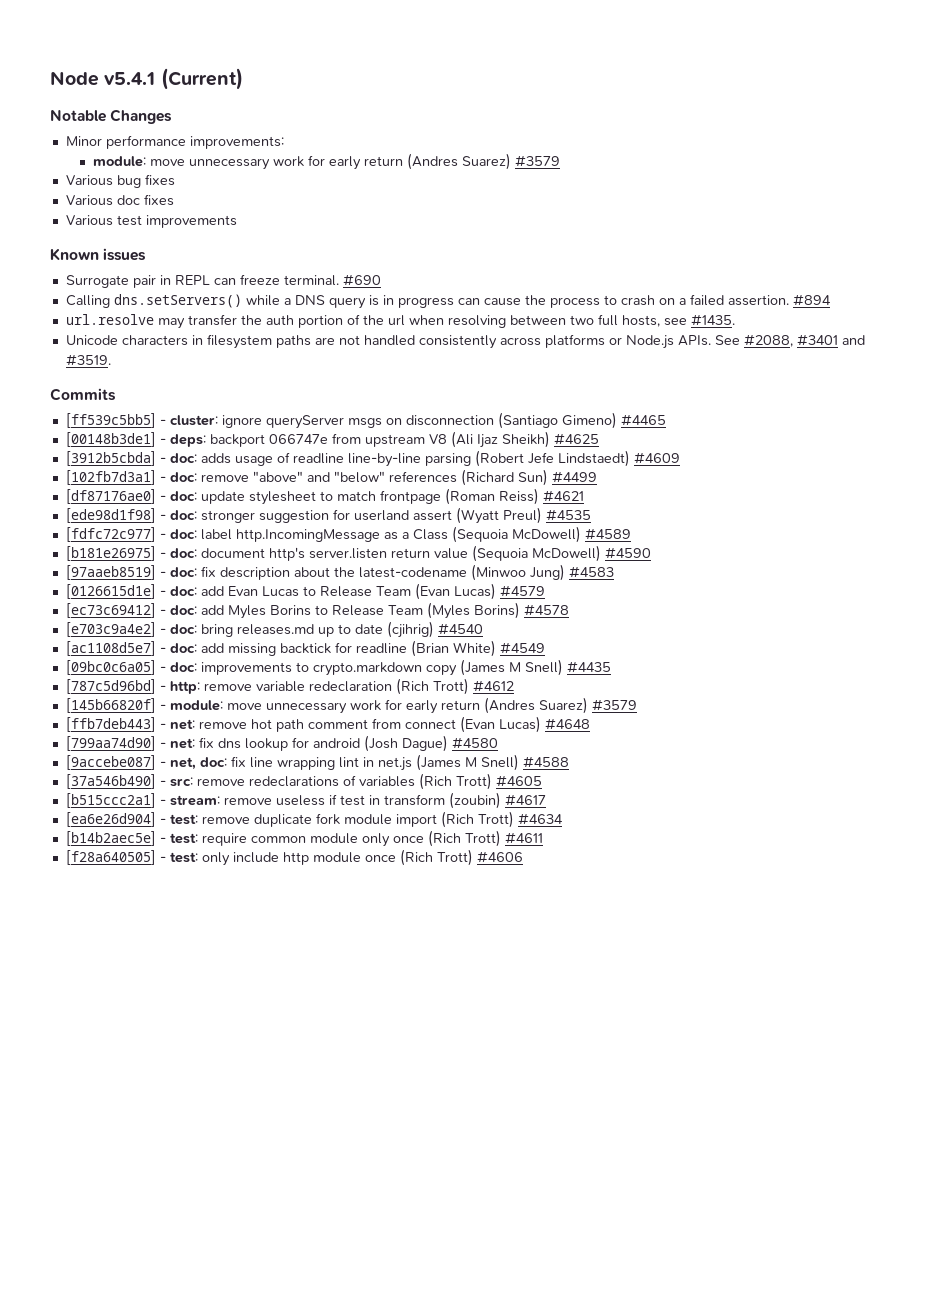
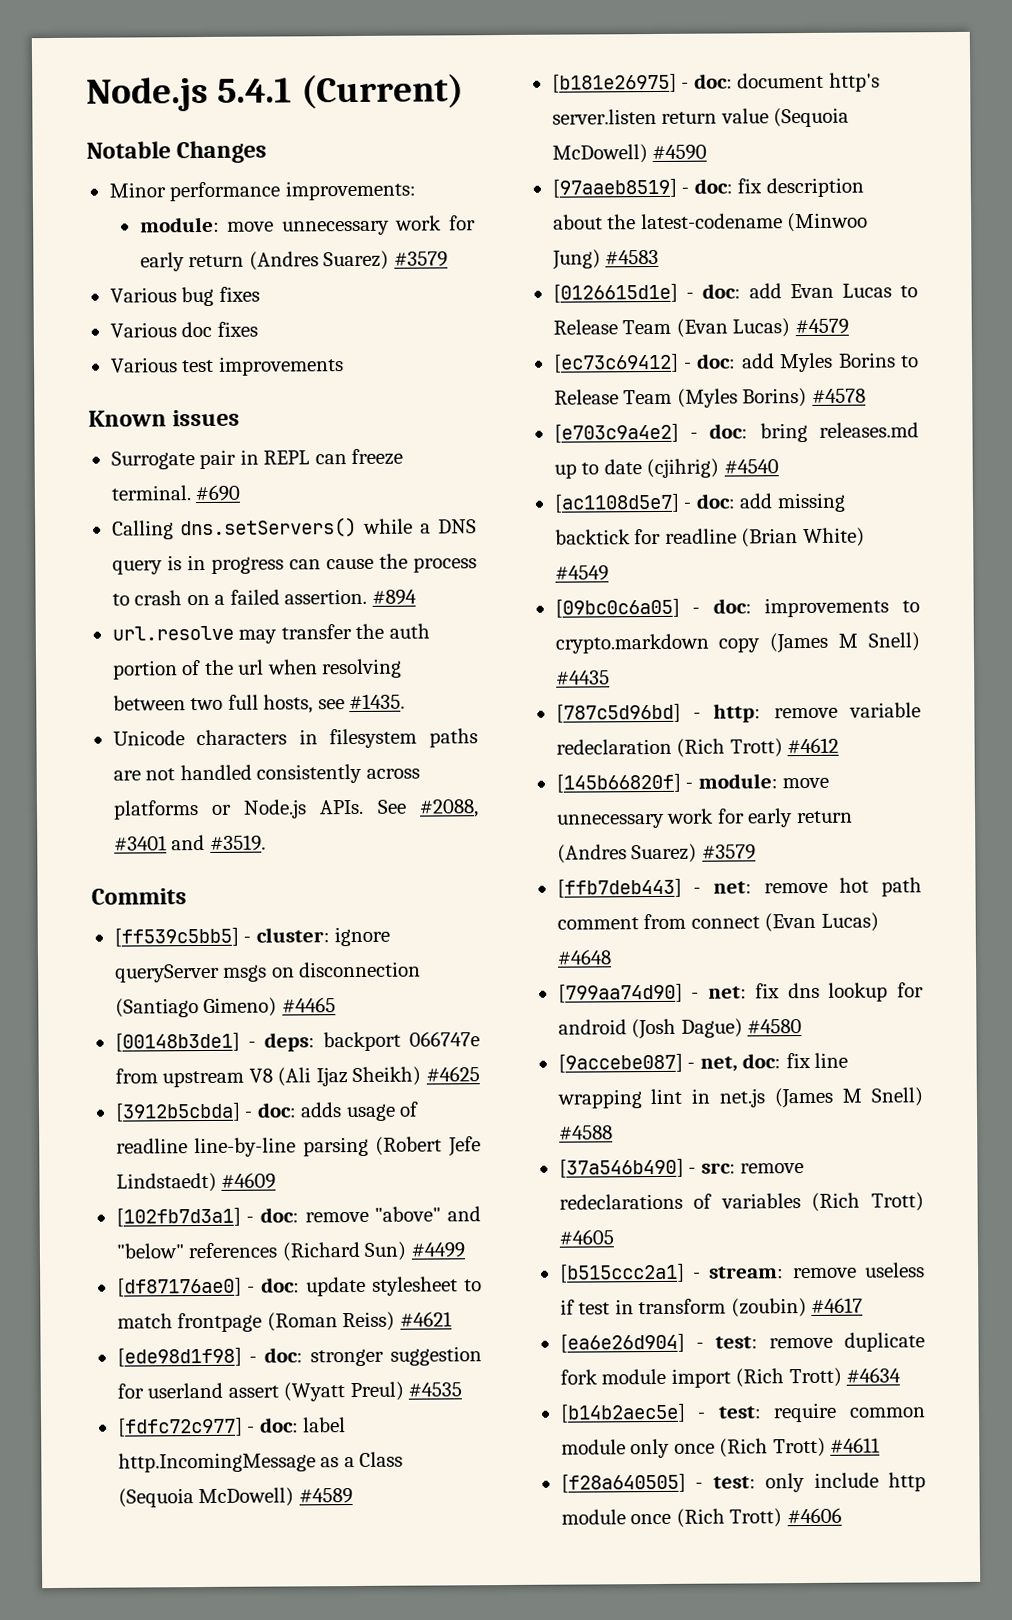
- Node v5.4.1 (Current)
+ Node.js 5.4.1 (Current)

